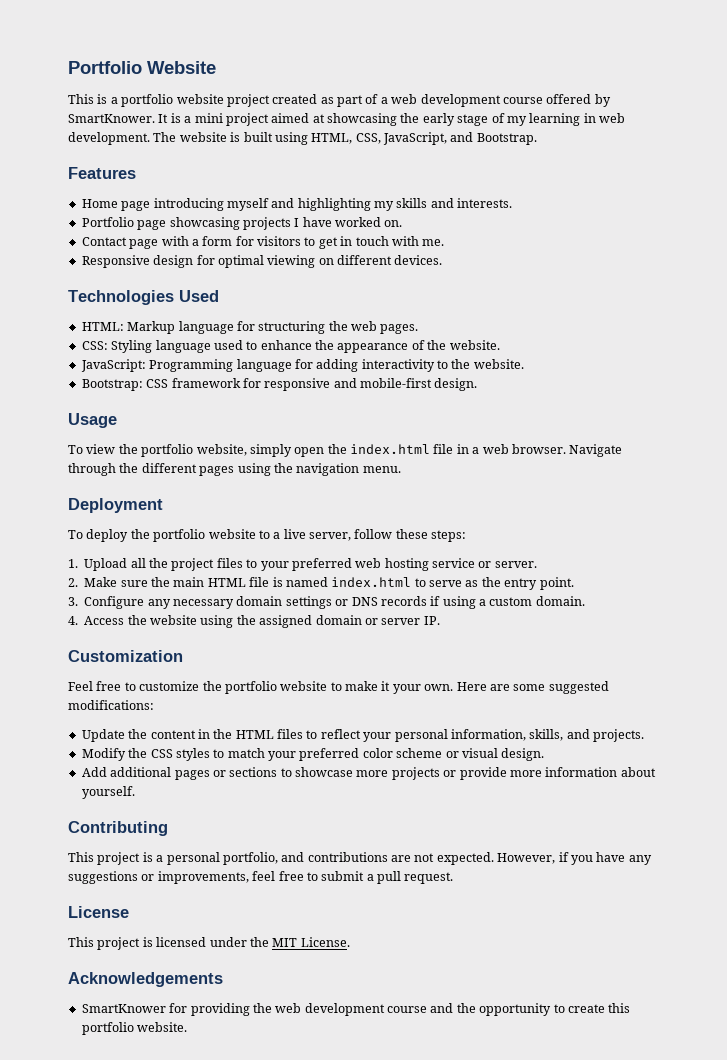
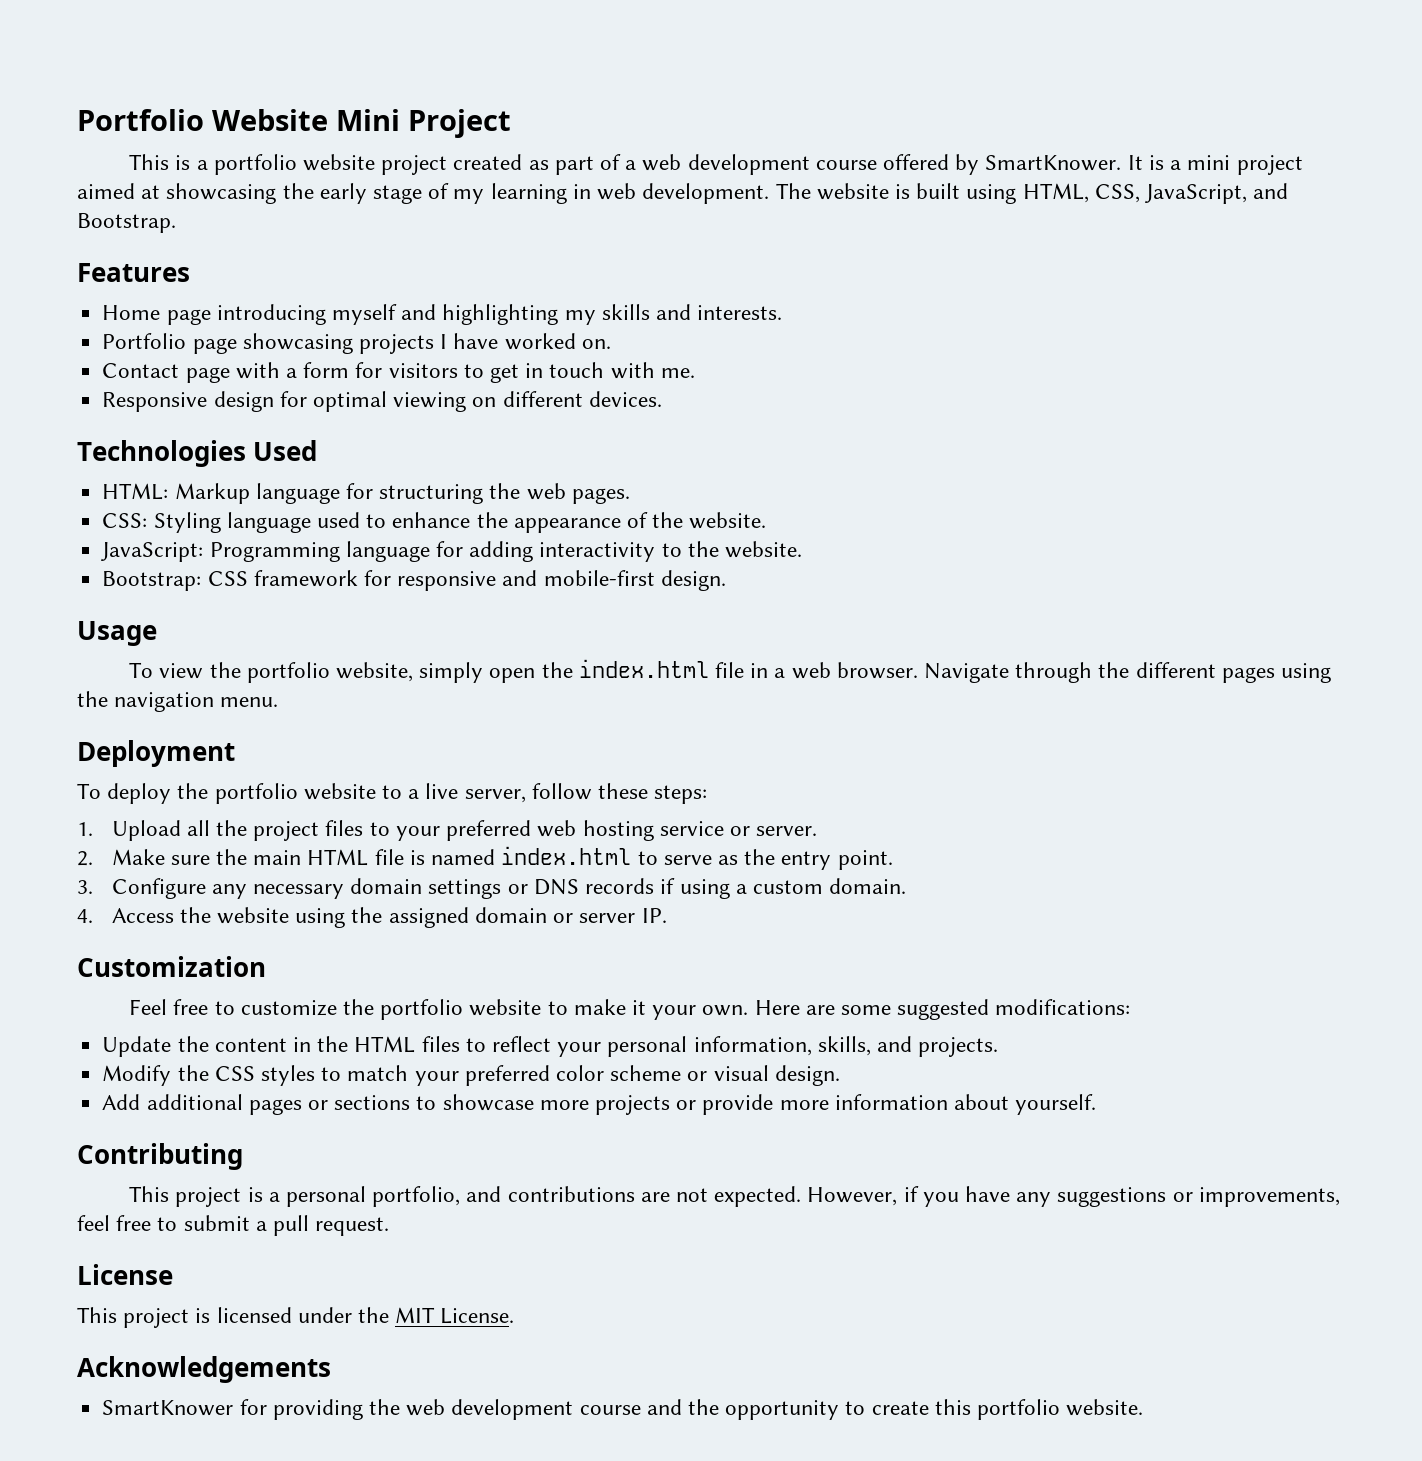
- Portfolio Website
+ Portfolio Website Mini Project

